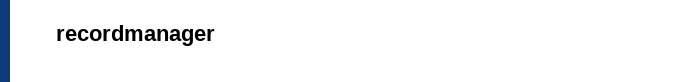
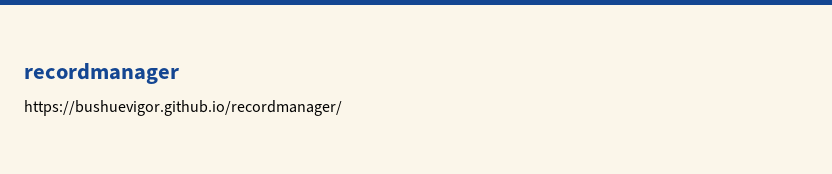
+ https://bushuevigor.github.io/recordmanager/

